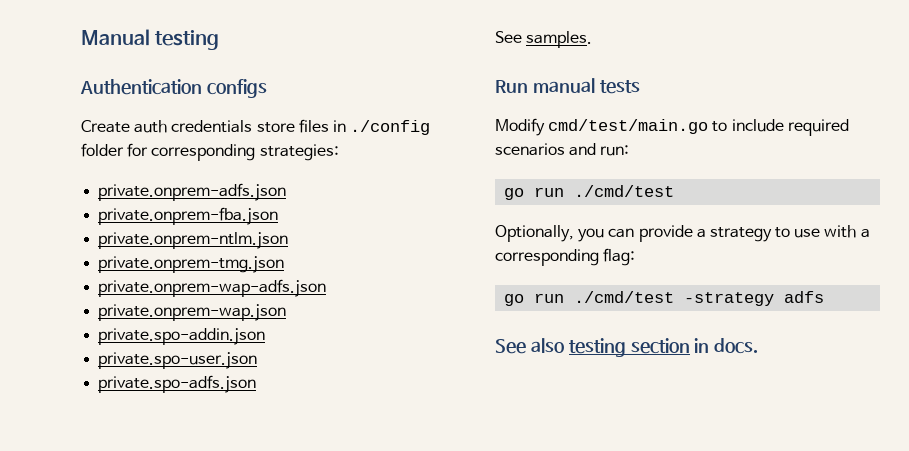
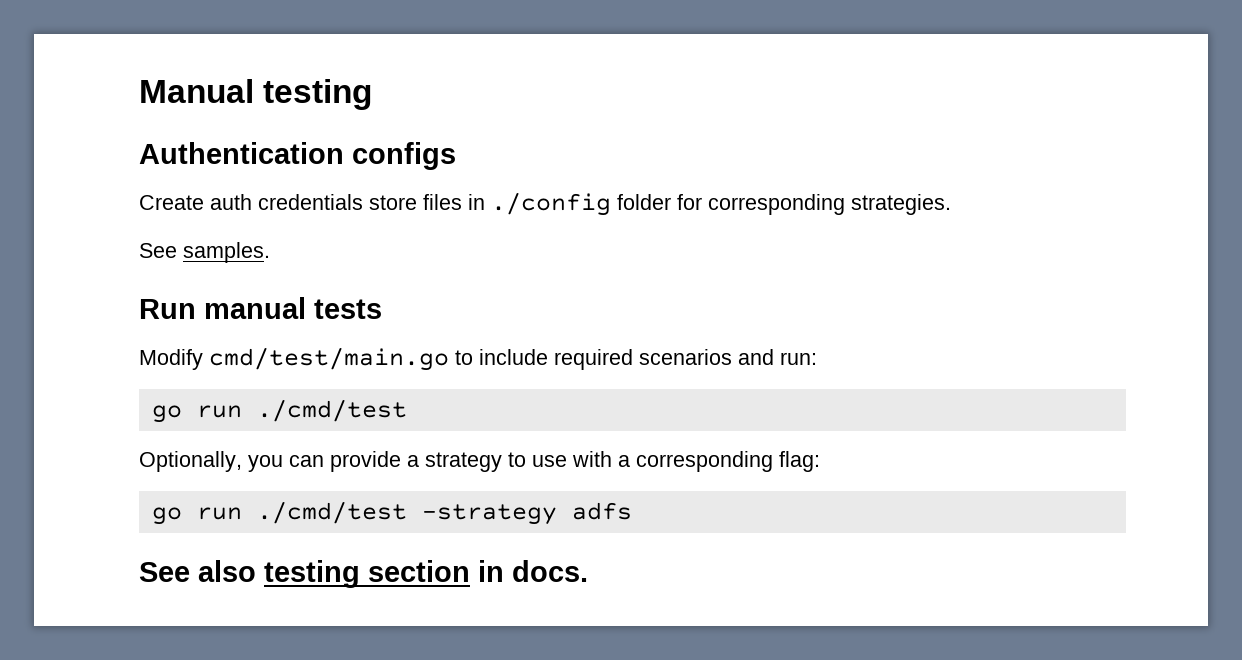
- Create auth credentials store files in ./config folder for corresponding strategies:
- private.onprem-adfs.json
- private.onprem-fba.json
- private.onprem-ntlm.json
- private.onprem-tmg.json
- private.onprem-wap-adfs.json
- private.onprem-wap.json
- private.spo-addin.json
- private.spo-user.json
- private.spo-adfs.json
+ Create auth credentials store files in ./config folder for corresponding strategies.

